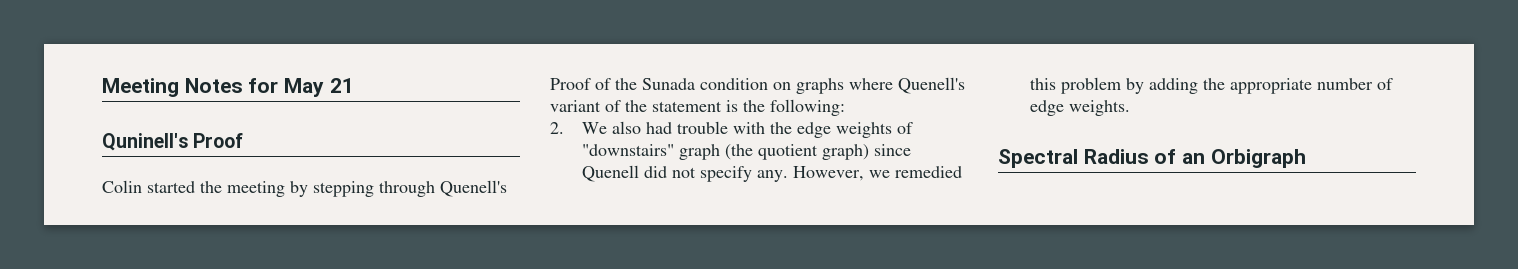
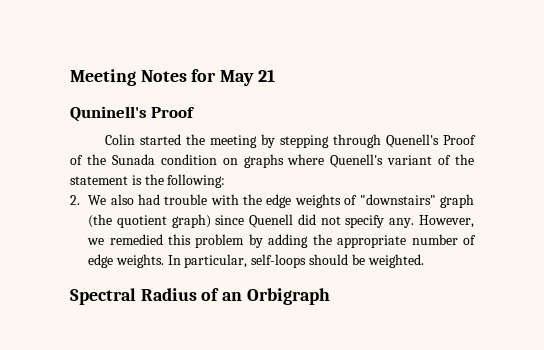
+ In particular, self-loops should be weighted.

